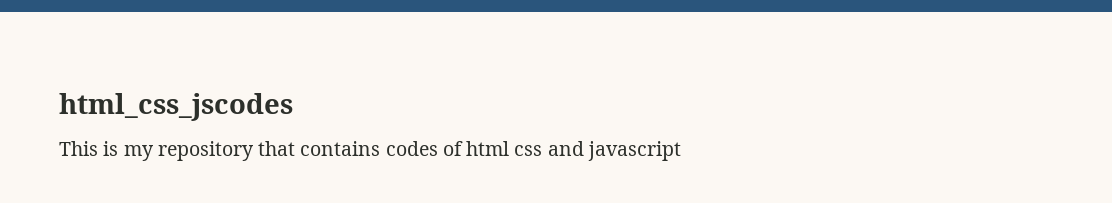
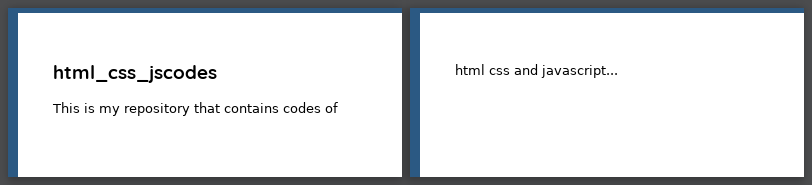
- This is my repository that contains codes of html css and javascript
+ This is my repository that contains codes of html css and javascript...

